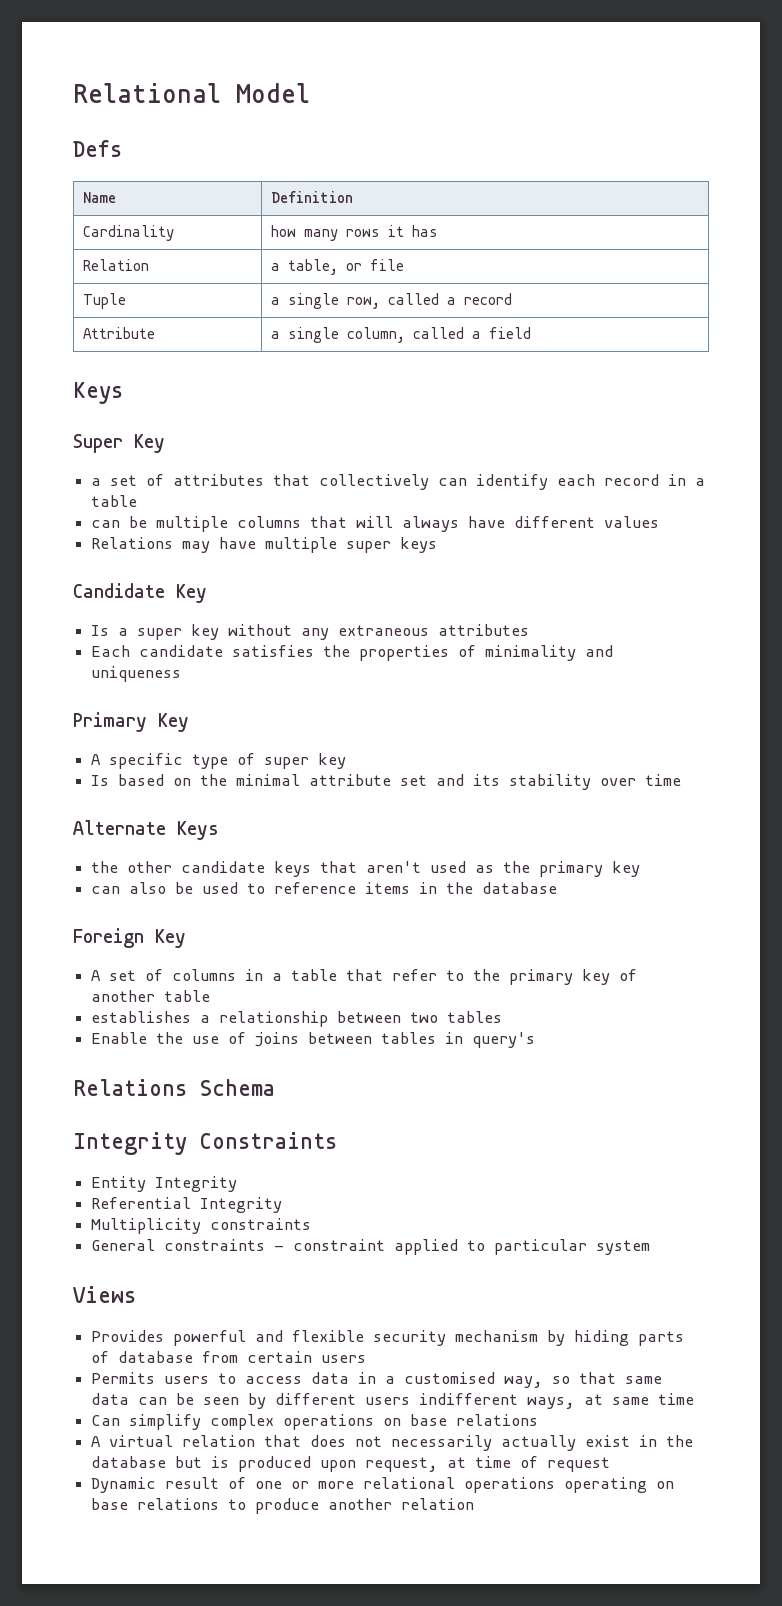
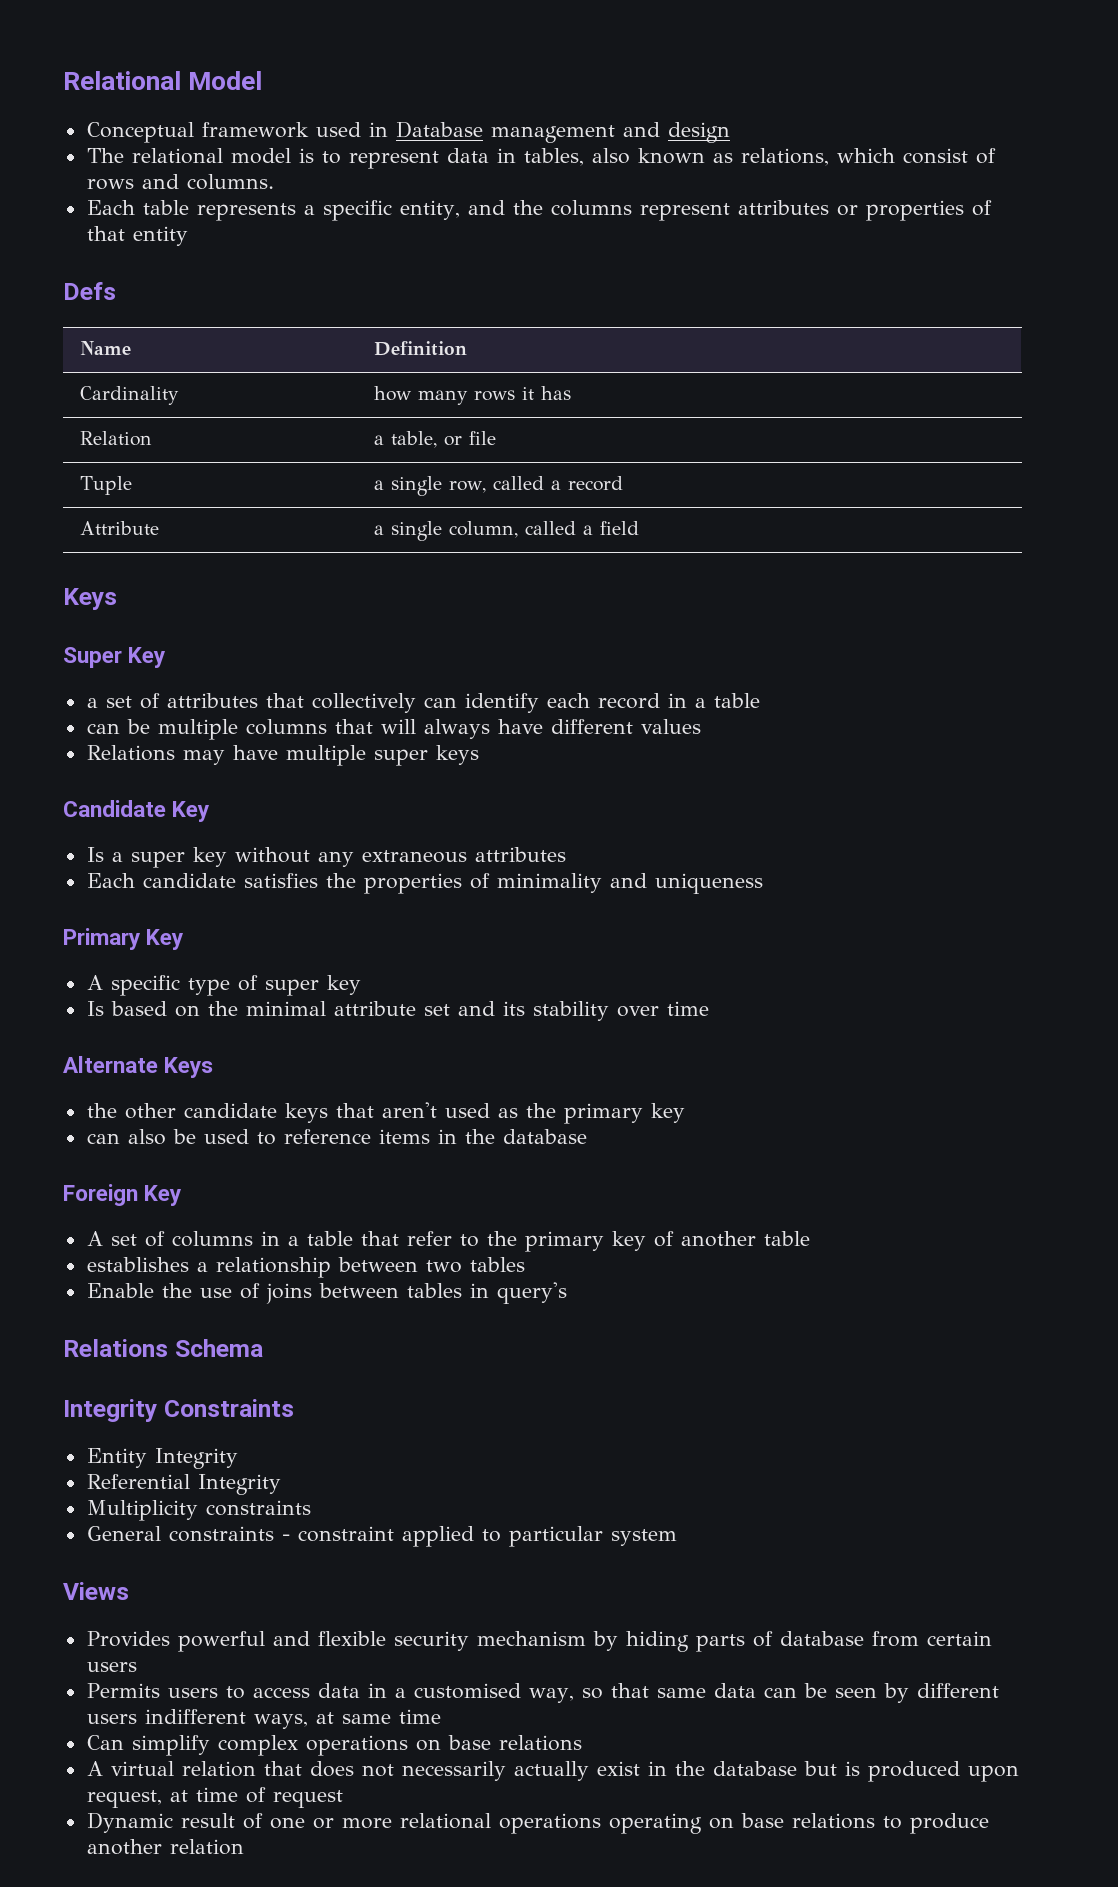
+ Conceptual framework used in Database management and design
+ The relational model is to represent data in tables, also known as relations, which consist of rows and columns.
+ Each table represents a specific entity, and the columns represent attributes or properties of that entity

